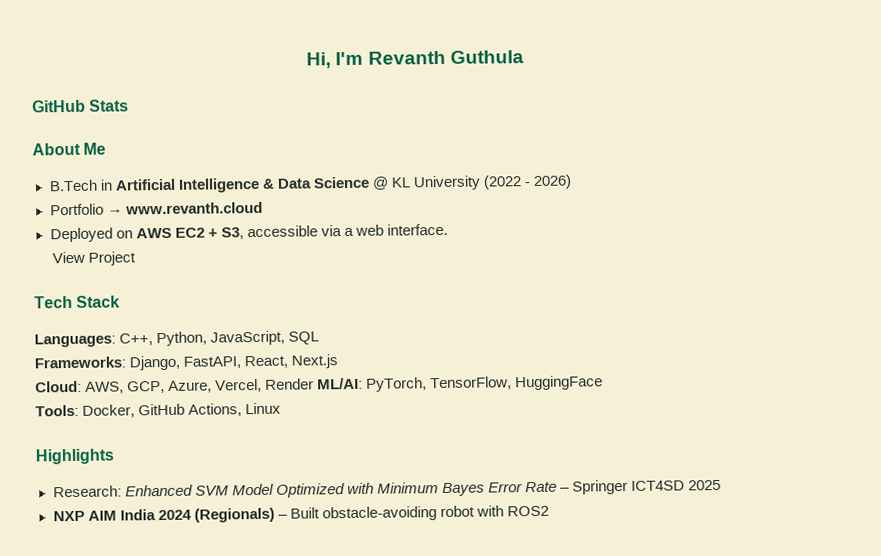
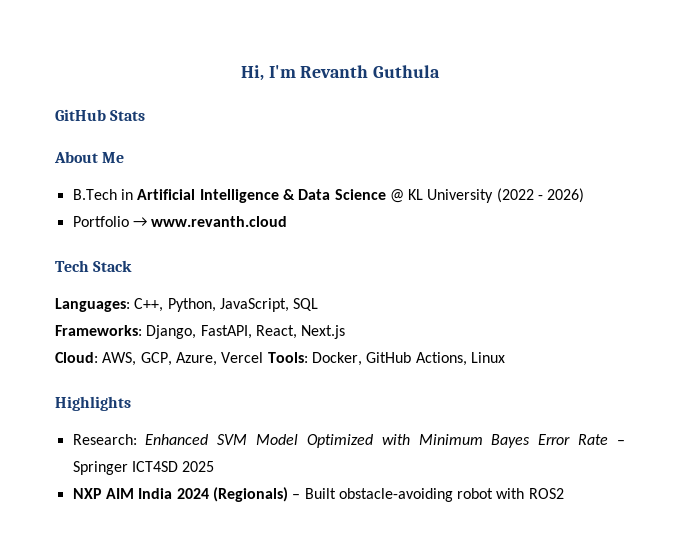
- Deployed on AWS EC2 + S3, accessible via a web interface.
- View Project
- Cloud: AWS, GCP, Azure, Vercel, Render ML/AI: PyTorch, TensorFlow, HuggingFace
- Tools: Docker, GitHub Actions, Linux
+ Cloud: AWS, GCP, Azure, Vercel Tools: Docker, GitHub Actions, Linux

